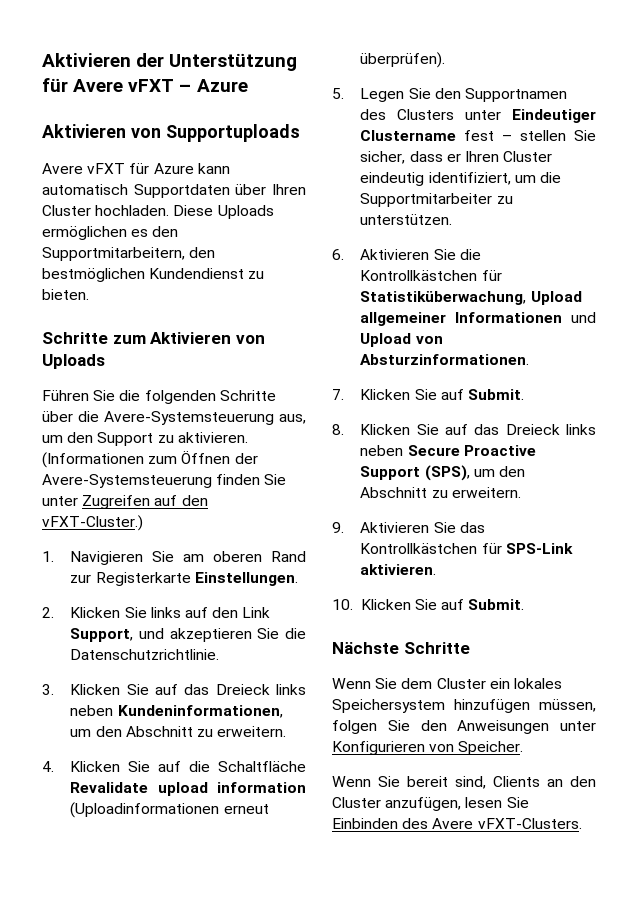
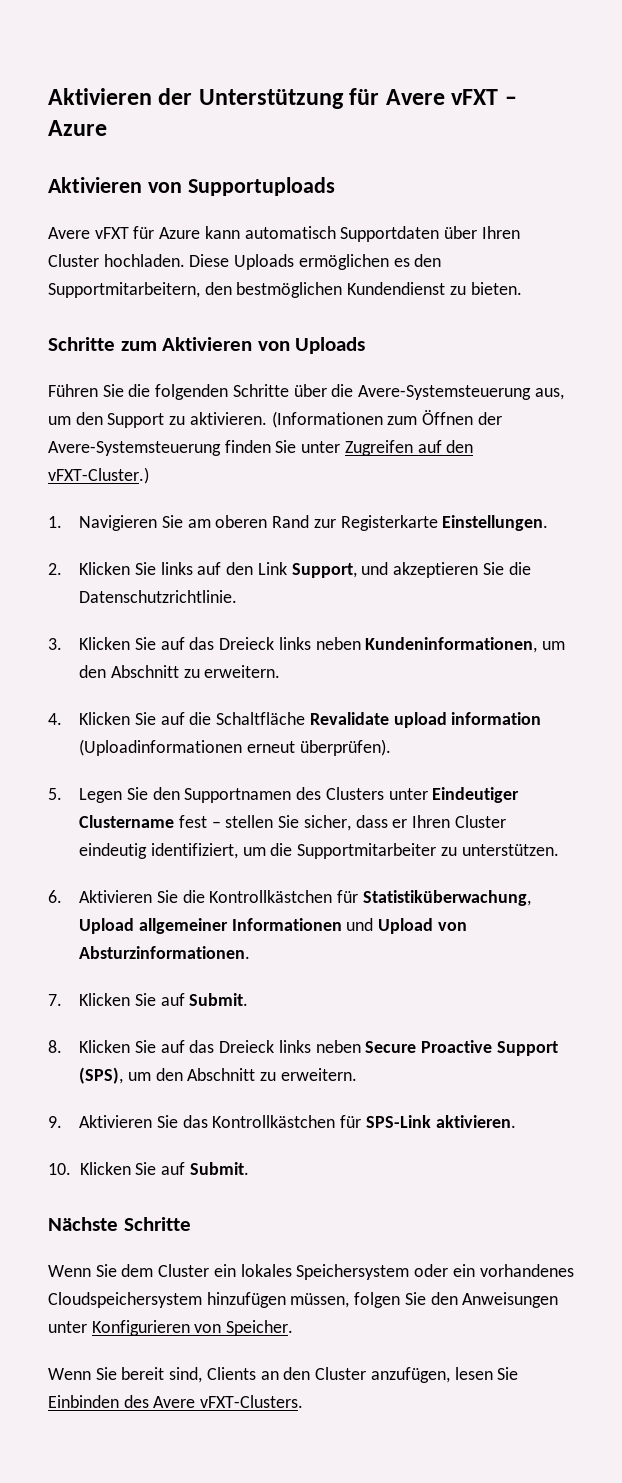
- Wenn Sie dem Cluster ein lokales Speichersystem hinzufügen müssen, folgen Sie den Anweisungen unter Konfigurieren von Speicher.
+ Wenn Sie dem Cluster ein lokales Speichersystem oder ein vorhandenes Cloudspeichersystem hinzufügen müssen, folgen Sie den Anweisungen unter Konfigurieren von Speicher.

